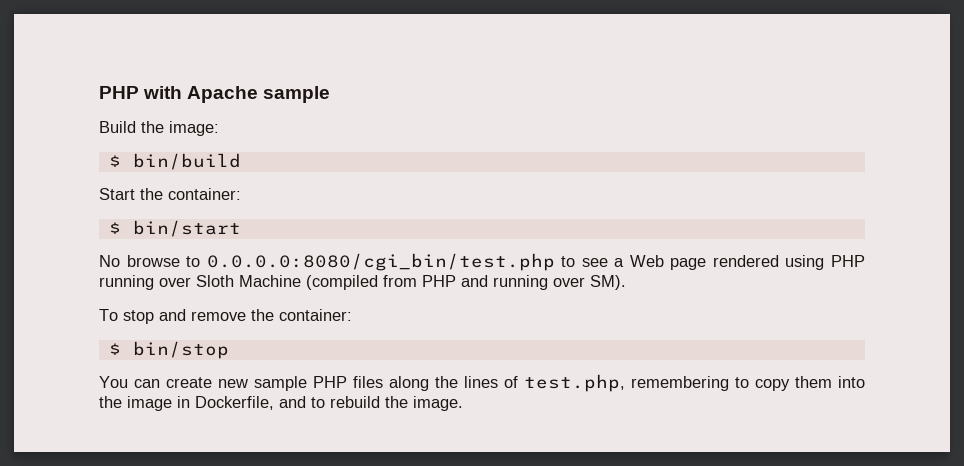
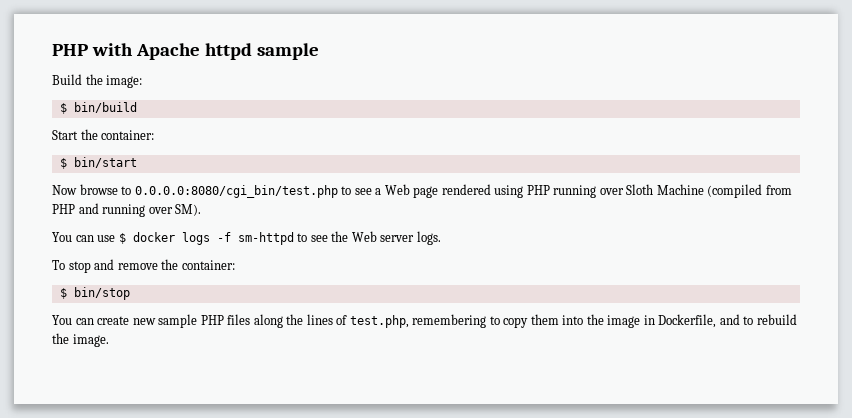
- PHP with Apache sample
+ PHP with Apache httpd sample
- No browse to 0.0.0.0:8080/cgi_bin/test.php to see a Web page rendered using PHP running over Sloth Machine (compiled from PHP and running over SM).
+ Now browse to 0.0.0.0:8080/cgi_bin/test.php to see a Web page rendered using PHP running over Sloth Machine (compiled from PHP and running over SM).
+ You can use $ docker logs -f sm-httpd to see the Web server logs.

